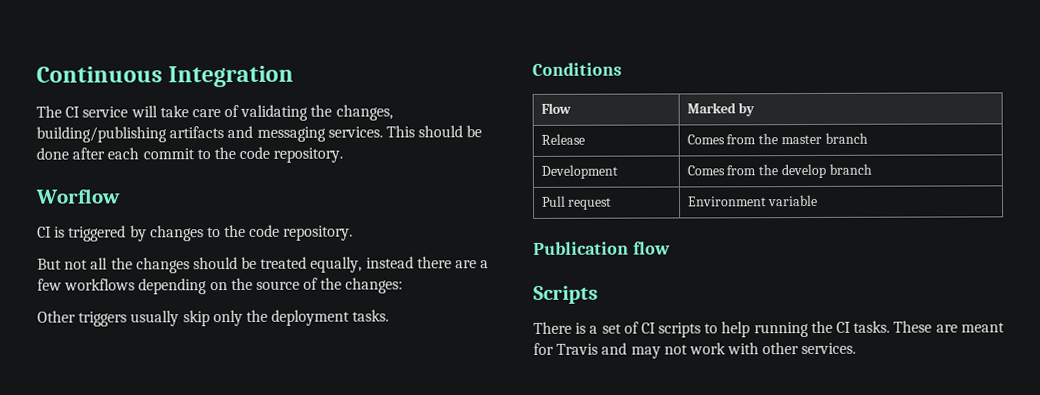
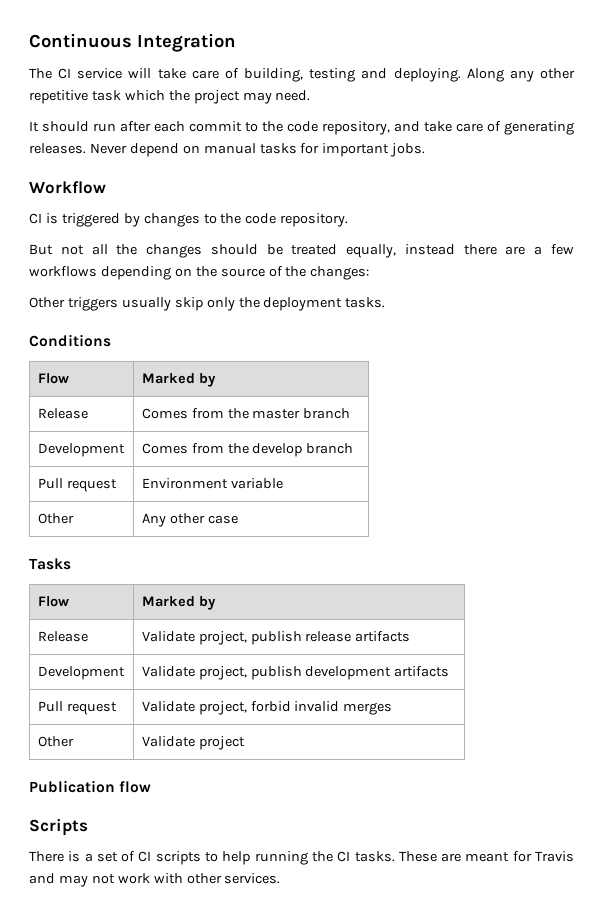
- The CI service will take care of validating the changes, building/publishing artifacts and messaging services. This should be done after each commit to the code repository.
- Worflow
+ The CI service will take care of building, testing and deploying. Along any other repetitive task which the project may need.
+ It should run after each commit to the code repository, and take care of generating releases. Never depend on manual tasks for important jobs.
+ Workflow
+ Other | Any other case
+ Tasks
+ Flow | Marked by
+ Release | Validate project, publish release artifacts
+ Development | Validate project, publish development artifacts
+ Pull request | Validate project, forbid invalid merges
+ Other | Validate project

